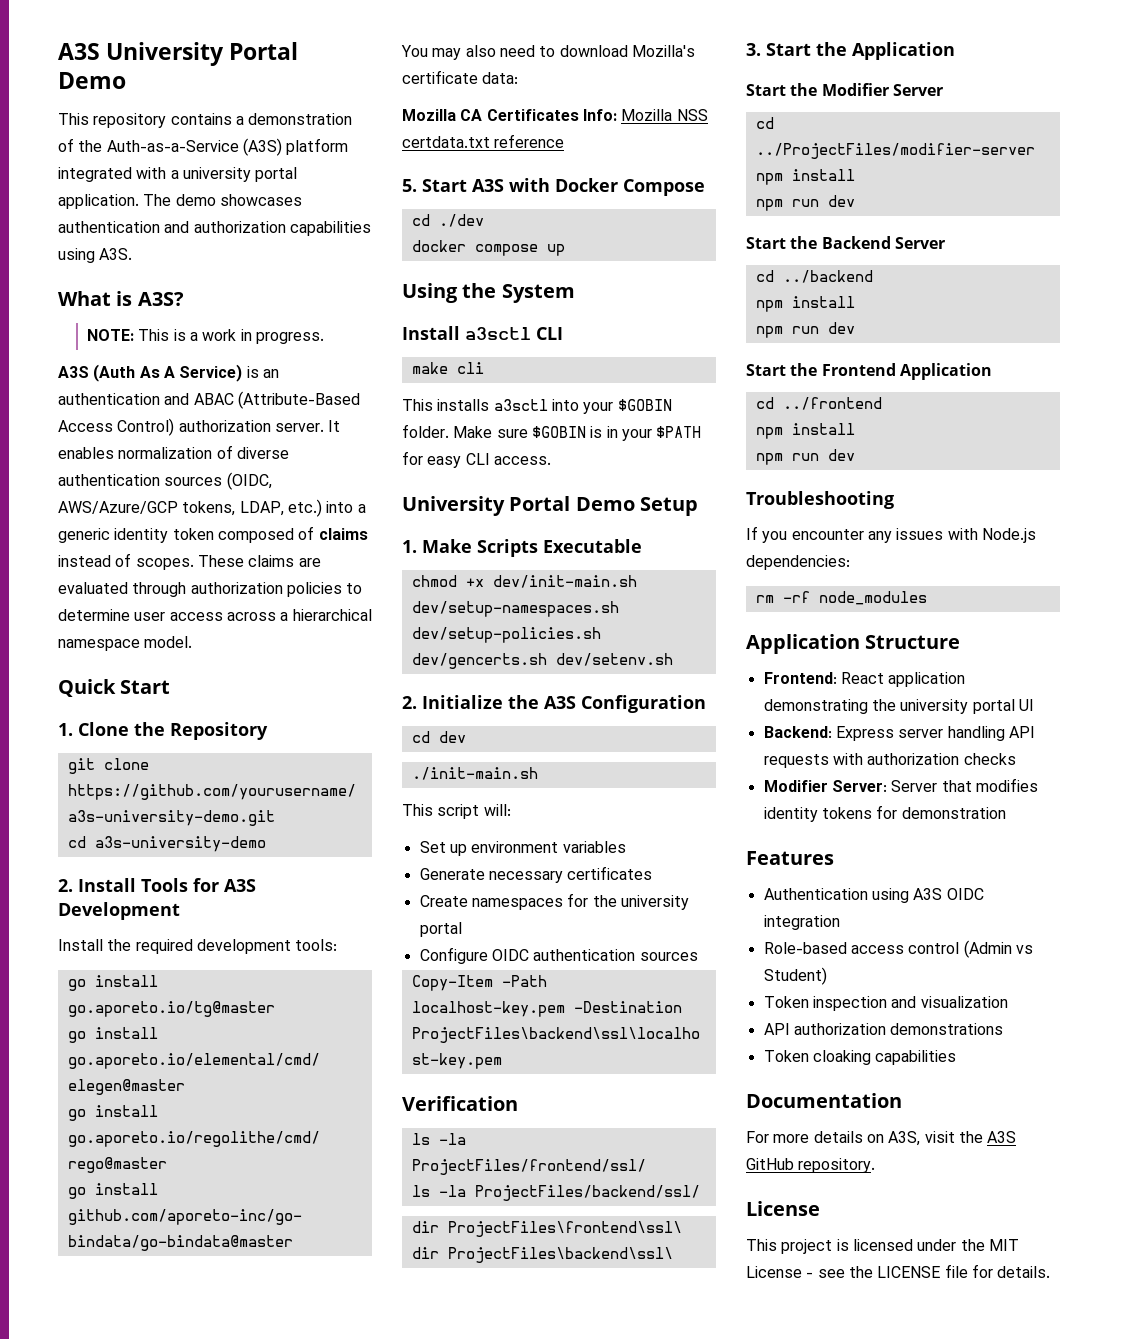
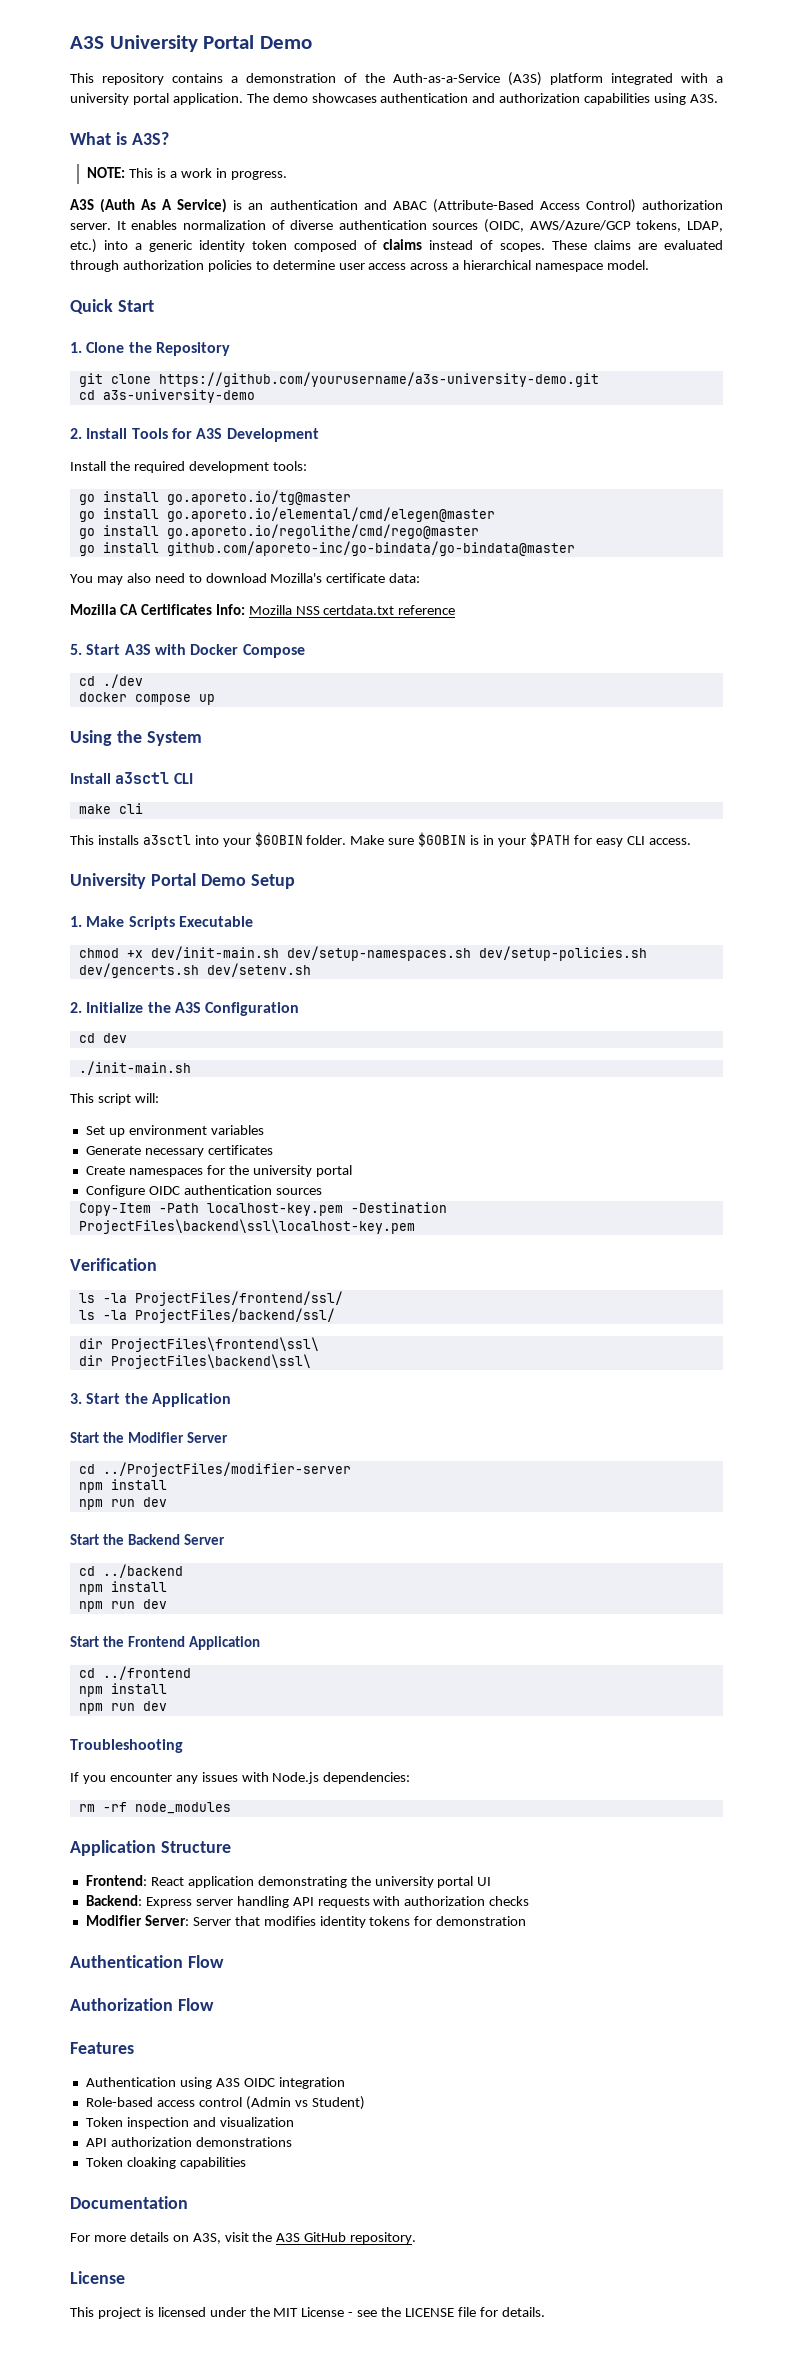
+ Authentication Flow
+ Authorization Flow

